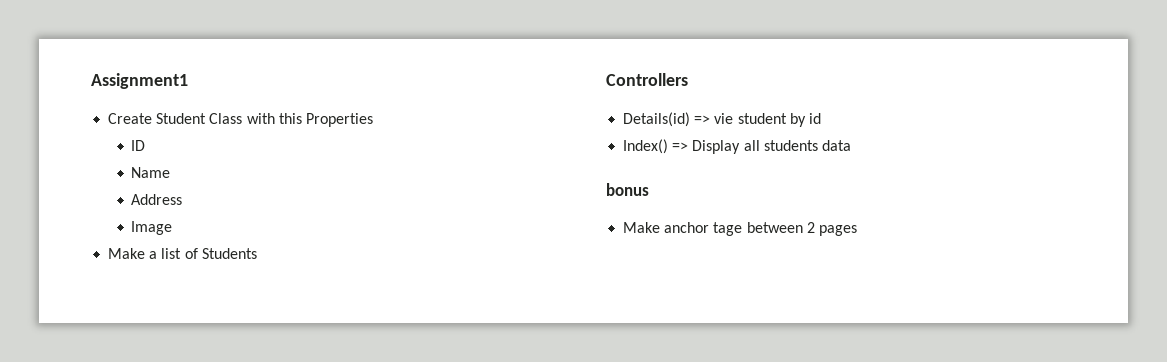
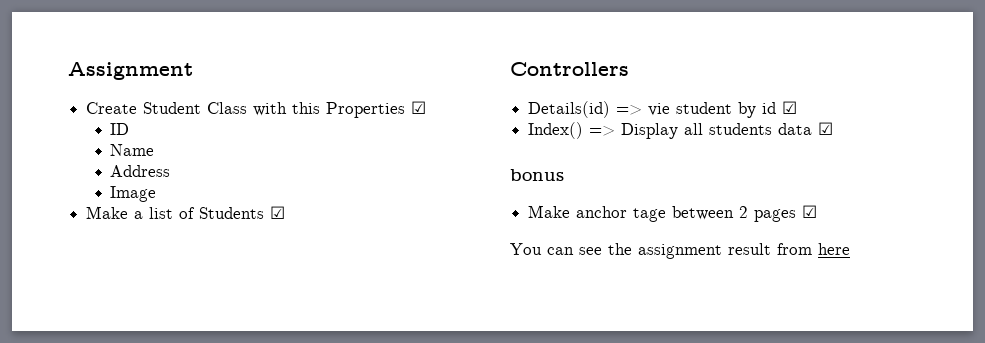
- Assignment1
+ Assignment
- Create Student Class with this Properties
+ Create Student Class with this Properties ☑
- Make a list of Students
+ Make a list of Students ☑
- Details(id) => vie student by id
+ Details(id) => vie student by id ☑
- Index() => Display all students data
+ Index() => Display all students data ☑
- Make anchor tage between 2 pages
+ Make anchor tage between 2 pages ☑
+ You can see the assignment result from here

